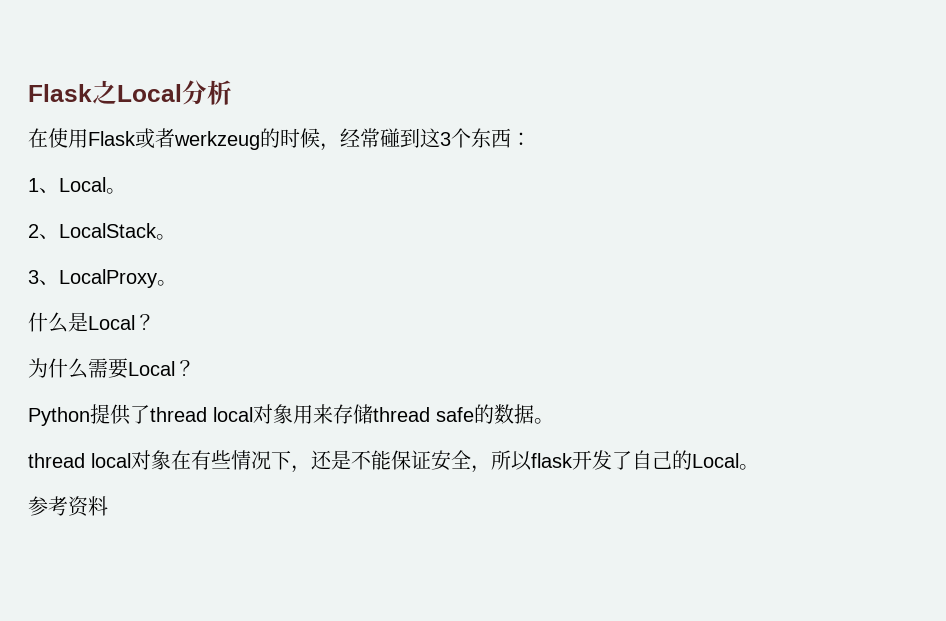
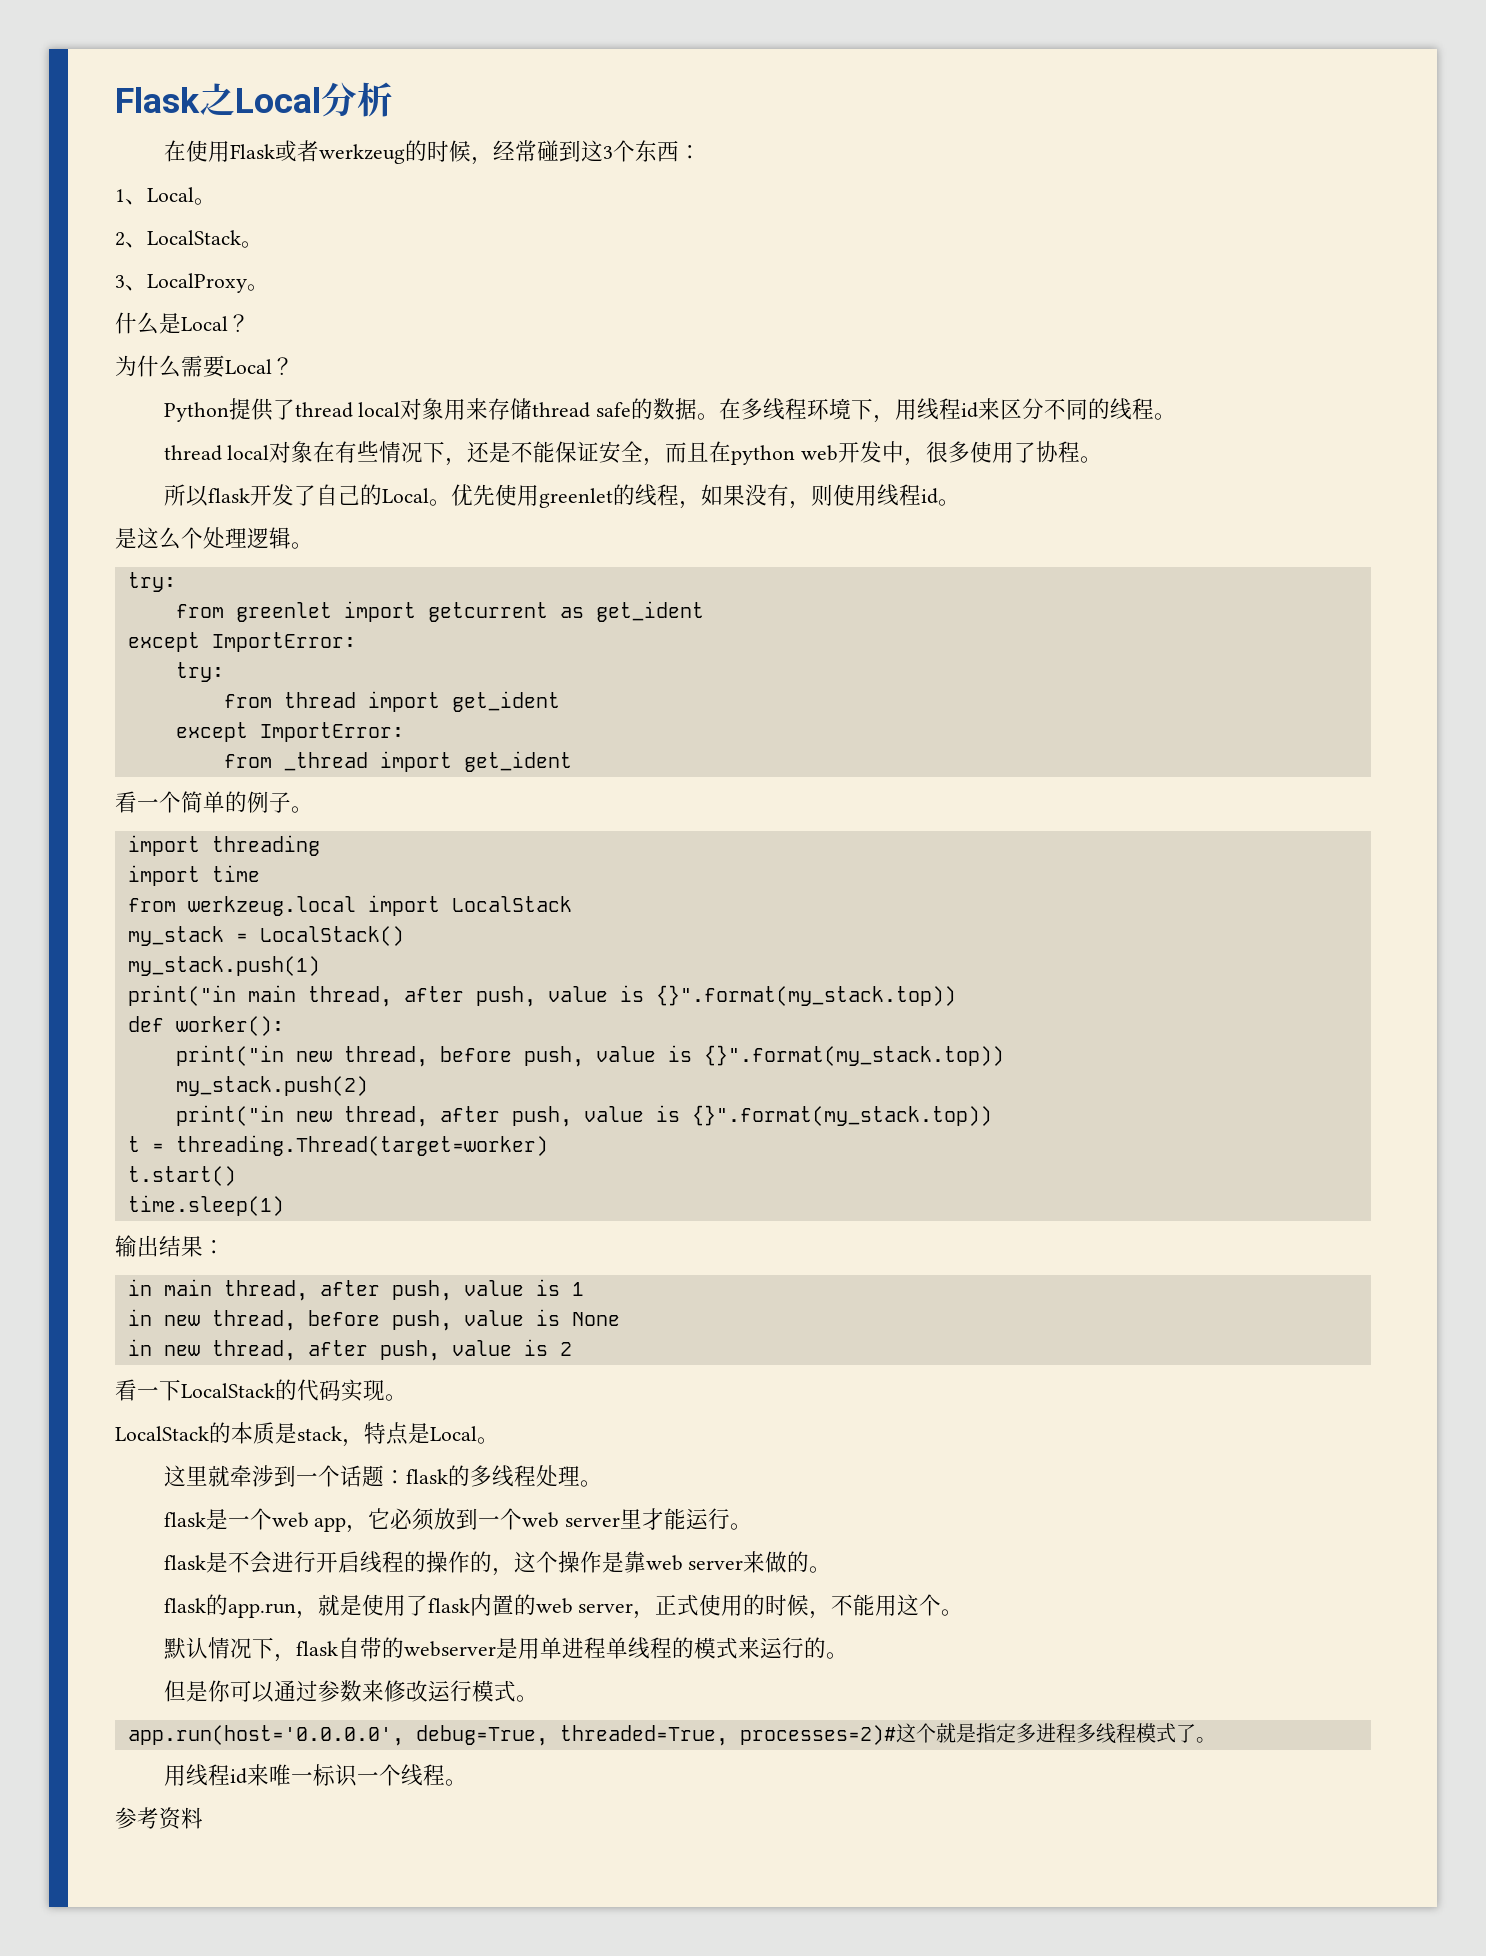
+ 在多线程环境下，用线程id来区分不同的线程。
- thread local对象在有些情况下，还是不能保证安全，所以flask开发了自己的Local。
+ thread local对象在有些情况下，还是不能保证安全，而且在python web开发中，很多使用了协程。
+ 所以flask开发了自己的Local。优先使用greenlet的线程，如果没有，则使用线程id。
+ 是这么个处理逻辑。
+ try:
+ from greenlet import getcurrent as get_ident
+ except ImportError:
+ try:
+ from thread import get_ident
+ except ImportError:
+ from _thread import get_ident
+ 看一个简单的例子。
+ import threading
+ import time
+ from werkzeug.local import LocalStack
+ my_stack = LocalStack()
+ my_stack.push(1)
+ print("in main thread, after push, value is {}".format(my_stack.top))
+ def worker():
+ print("in new thread, before push, value is {}".format(my_stack.top))
+ my_stack.push(2)
+ print("in new thread, after push, value is {}".format(my_stack.top))
+ t = threading.Thread(target=worker)
+ t.start()
+ time.sleep(1)
+ 输出结果：
+ in main thread, after push, value is 1
+ in new thread, before push, value is None
+ in new thread, after push, value is 2
+ 看一下LocalStack的代码实现。
+ LocalStack的本质是stack，特点是Local。
+ 这里就牵涉到一个话题：flask的多线程处理。
+ flask是一个web app，它必须放到一个web server里才能运行。
+ flask是不会进行开启线程的操作的，这个操作是靠web server来做的。
+ flask的app.run，就是使用了flask内置的web server，正式使用的时候，不能用这个。
+ 默认情况下，flask自带的webserver是用单进程单线程的模式来运行的。
+ 但是你可以通过参数来修改运行模式。
+ app.run(host='0.0.0.0', debug=True, threaded=True, processes=2)#这个就是指定多进程多线程模式了。
+ 用线程id来唯一标识一个线程。

